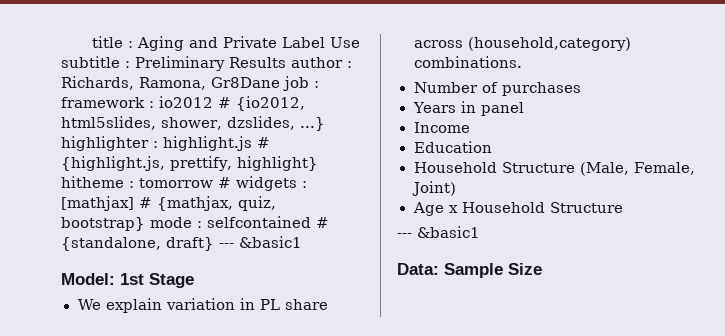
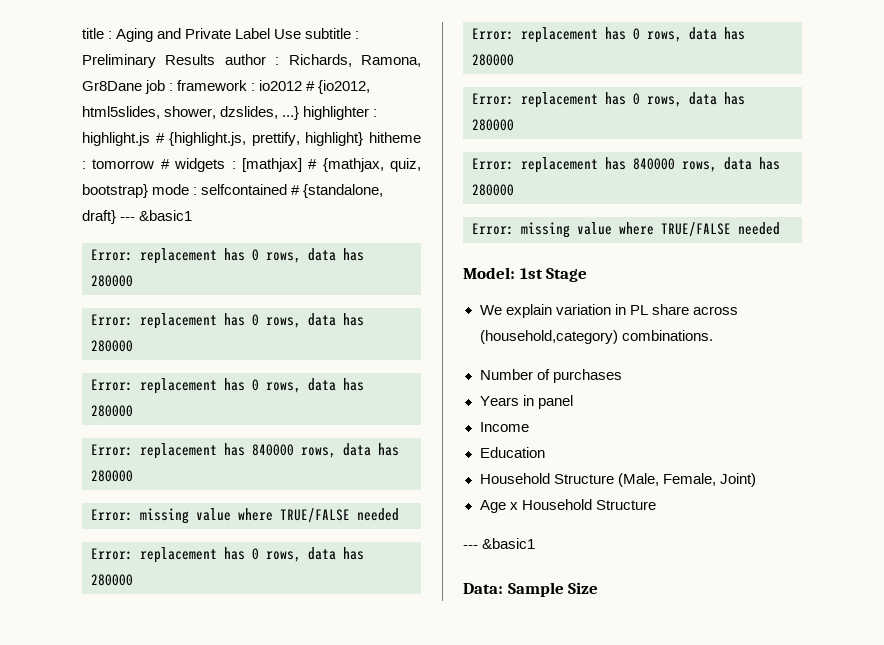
  title : Aging and Private Label Use subtitle : Preliminary Results author : Richards, Ramona, Gr8Dane job : framework : io2012 # {io2012, html5slides, shower, dzslides, ...} highlighter : highlight.js # {highlight.js, prettify, highlight} hitheme : tomorrow # widgets : [mathjax] # {mathjax, quiz, bootstrap} mode : selfcontained # {standalone, draft} --- &basic1
+ Error: replacement has 0 rows, data has 280000
+ Error: replacement has 0 rows, data has 280000
+ Error: replacement has 0 rows, data has 280000
+ Error: replacement has 840000 rows, data has 280000
+ Error: missing value where TRUE/FALSE needed
+ Error: replacement has 0 rows, data has 280000
+ Error: replacement has 0 rows, data has 280000
+ Error: replacement has 0 rows, data has 280000
+ Error: replacement has 840000 rows, data has 280000
+ Error: missing value where TRUE/FALSE needed

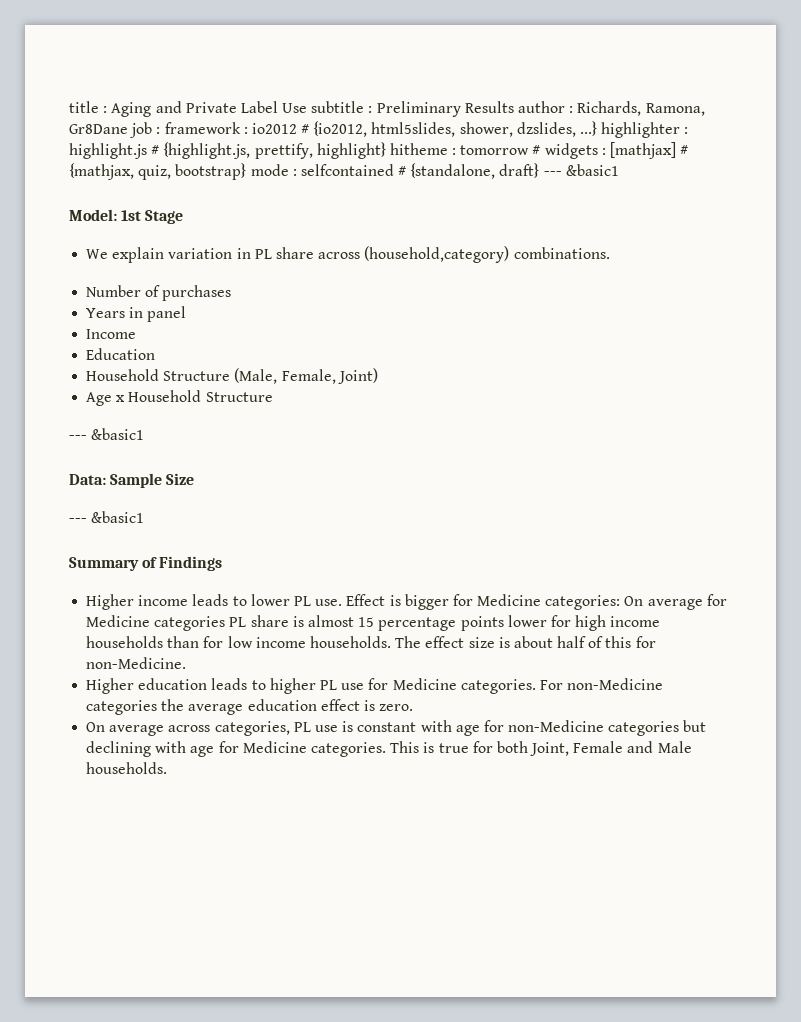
  title : Aging and Private Label Use subtitle : Preliminary Results author : Richards, Ramona, Gr8Dane job : framework : io2012 # {io2012, html5slides, shower, dzslides, ...} highlighter : highlight.js # {highlight.js, prettify, highlight} hitheme : tomorrow # widgets : [mathjax] # {mathjax, quiz, bootstrap} mode : selfcontained # {standalone, draft} --- &basic1
- Error: replacement has 0 rows, data has 280000
- Error: replacement has 0 rows, data has 280000
- Error: replacement has 0 rows, data has 280000
- Error: replacement has 840000 rows, data has 280000
- Error: missing value where TRUE/FALSE needed
- Error: replacement has 0 rows, data has 280000
- Error: replacement has 0 rows, data has 280000
- Error: replacement has 0 rows, data has 280000
- Error: replacement has 840000 rows, data has 280000
- Error: missing value where TRUE/FALSE needed
  Data: Sample Size
+ --- &basic1
+ Summary of Findings
+ Higher income leads to lower PL use. Effect is bigger for Medicine categories: On average for Medicine categories PL share is almost 15 percentage points lower for high income households than for low income households. The effect size is about half of this for non-Medicine.
+ Higher education leads to higher PL use for Medicine categories. For non-Medicine categories the average education effect is zero.
+ On average across categories, PL use is constant with age for non-Medicine categories but declining with age for Medicine categories. This is true for both Joint, Female and Male households.

